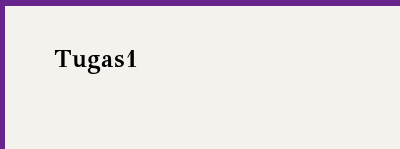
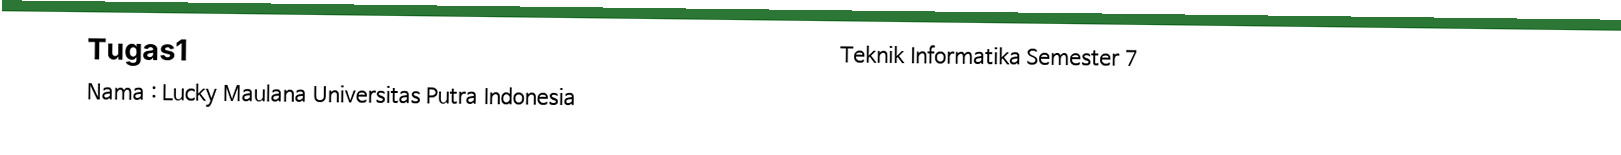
+ Nama : Lucky Maulana Universitas Putra Indonesia
+ Teknik Informatika Semester 7

